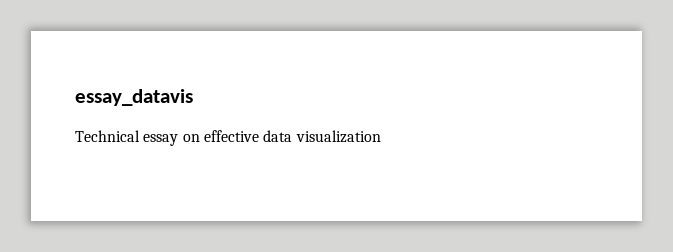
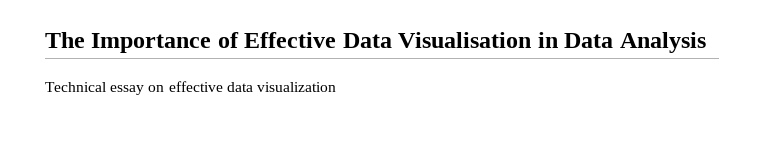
- essay_datavis
+ The Importance of Effective Data Visualisation in Data Analysis

